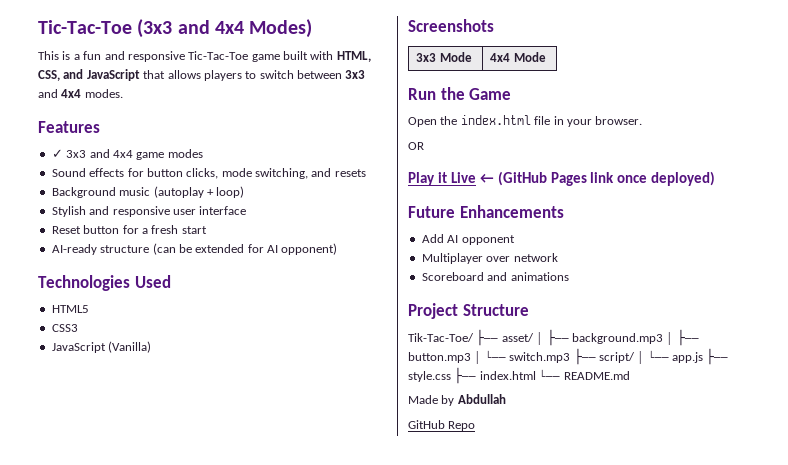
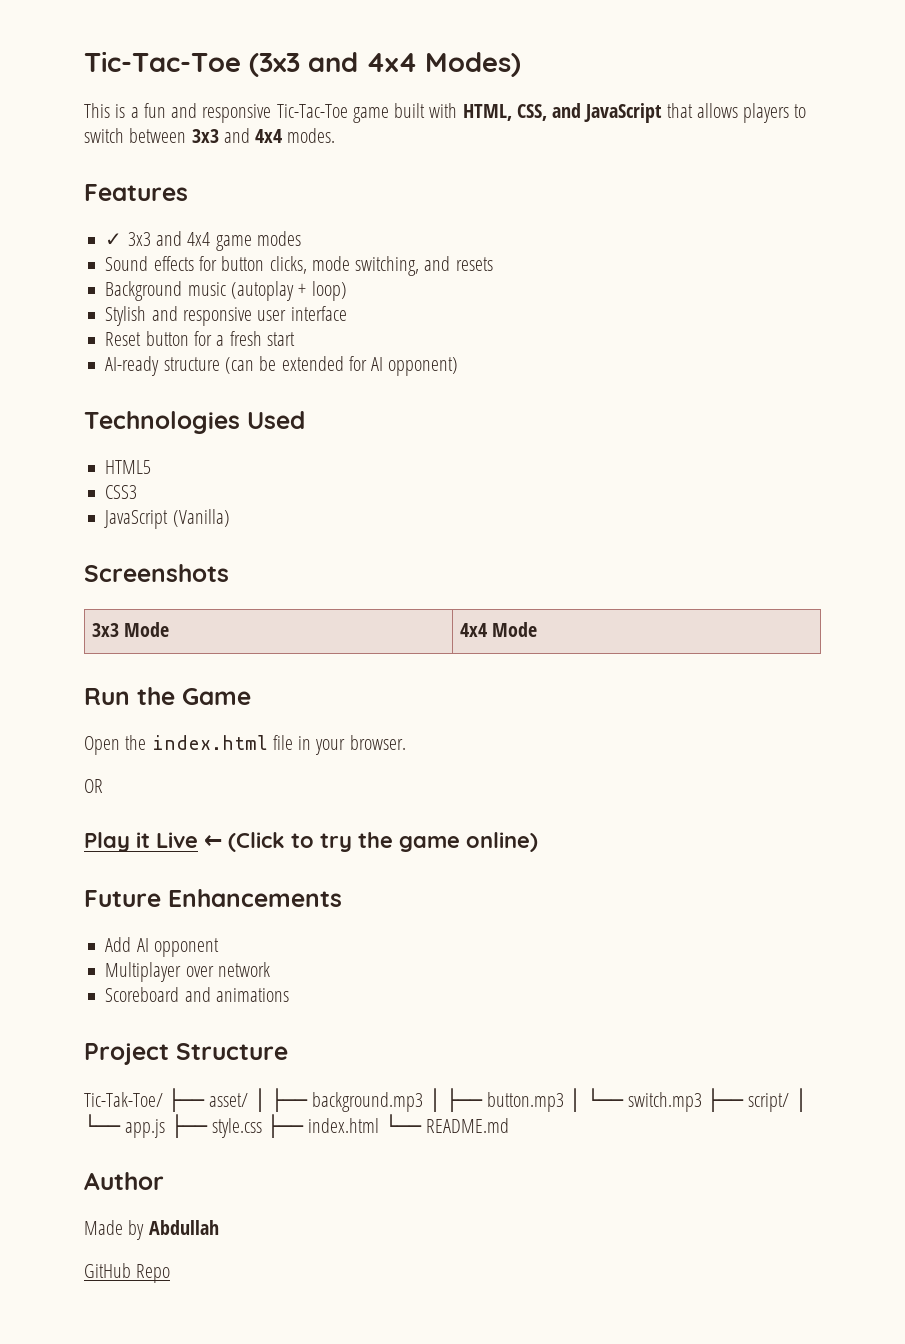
- Play it Live ← (GitHub Pages link once deployed)
+ Play it Live ← (Click to try the game online)
- Tik-Tac-Toe/ ├── asset/ │ ├── background.mp3 │ ├── button.mp3 │ └── switch.mp3 ├── script/ │ └── app.js ├── style.css ├── index.html └── README.md
+ Tic-Tak-Toe/ ├── asset/ │ ├── background.mp3 │ ├── button.mp3 │ └── switch.mp3 ├── script/ │ └── app.js ├── style.css ├── index.html └── README.md
+ Author

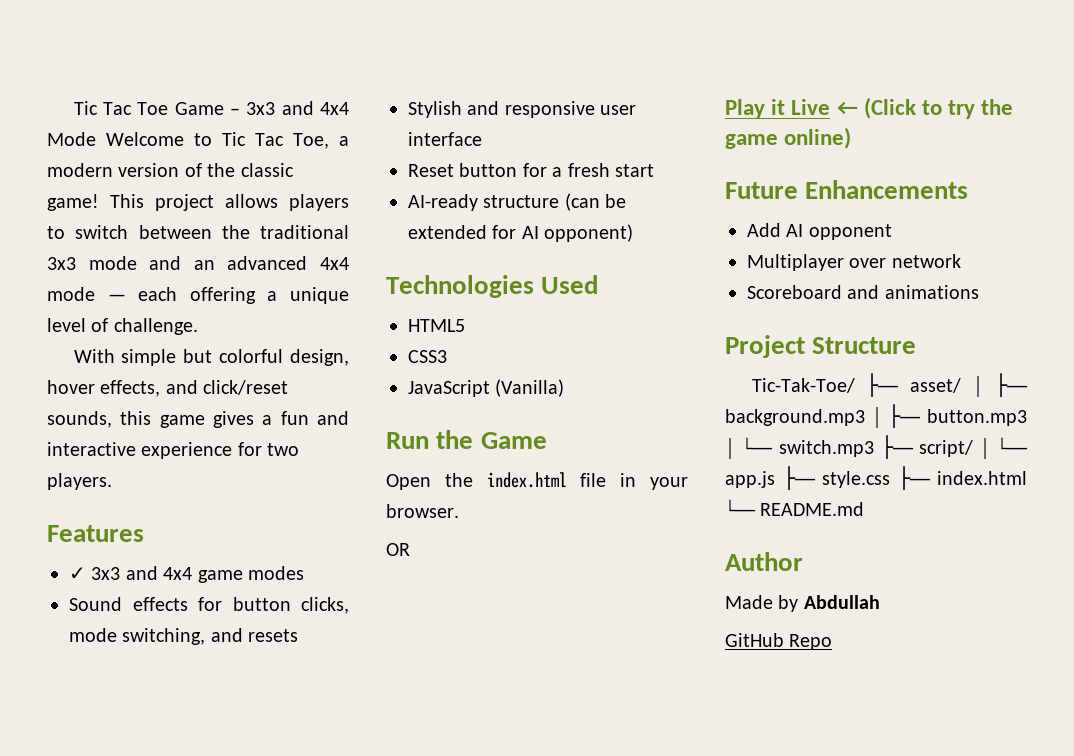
- Tic-Tac-Toe (3x3 and 4x4 Modes)
- This is a fun and responsive Tic-Tac-Toe game built with HTML, CSS, and JavaScript that allows players to switch between 3x3 and 4x4 modes.
+ Tic Tac Toe Game – 3x3 and 4x4 Mode Welcome to Tic Tac Toe, a modern version of the classic game! This project allows players to switch between the traditional 3x3 mode and an advanced 4x4 mode — each offering a unique level of challenge.
+ With simple but colorful design, hover effects, and click/reset sounds, this game gives a fun and interactive experience for two players.
- Background music (autoplay + loop)
- Screenshots
- 3x3 Mode | 4x4 Mode

